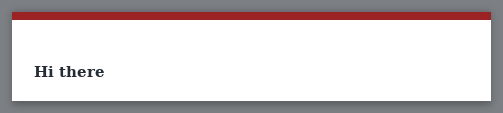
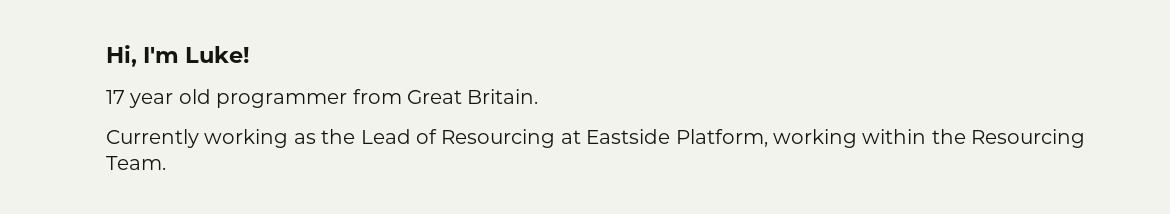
- Hi there
+ Hi, I'm Luke!
+ 17 year old programmer from Great Britain.
+ Currently working as the Lead of Resourcing at Eastside Platform, working within the Resourcing Team.

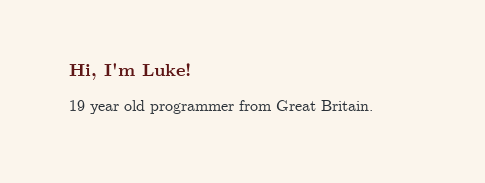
- 17 year old programmer from Great Britain.
+ 19 year old programmer from Great Britain.
- Currently working as the Lead of Resourcing at Eastside Platform, working within the Resourcing Team.

